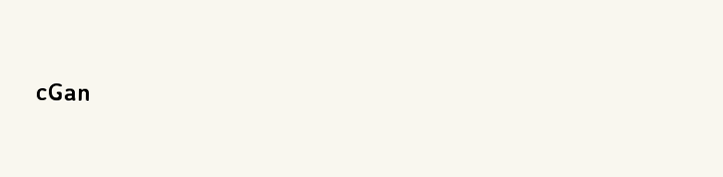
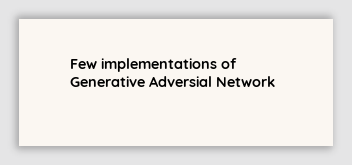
- cGan
+ Few implementations of Generative Adversial Network

